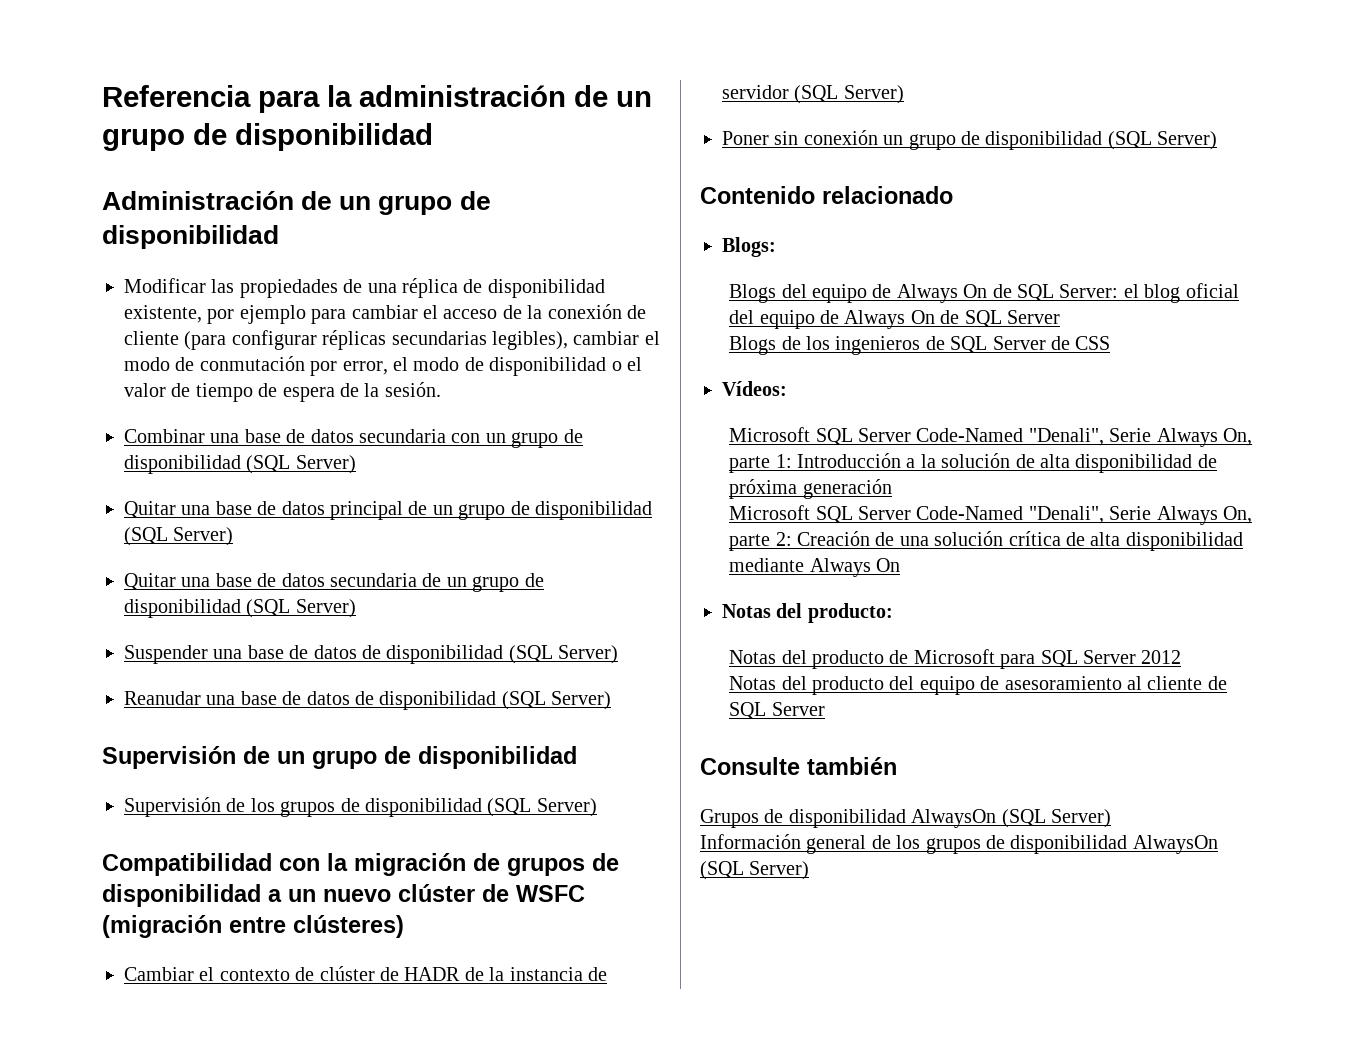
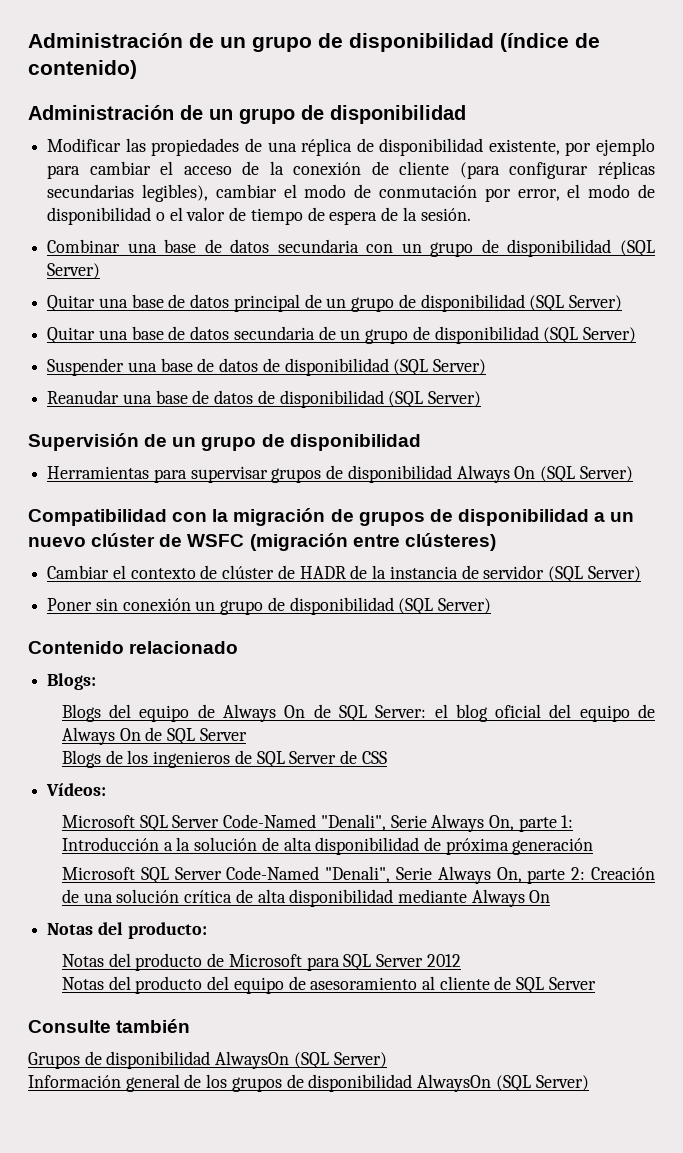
- Referencia para la administración de un grupo de disponibilidad
+ Administración de un grupo de disponibilidad (índice de contenido)
- Supervisión de los grupos de disponibilidad (SQL Server)
+ Herramientas para supervisar grupos de disponibilidad Always On (SQL Server)

